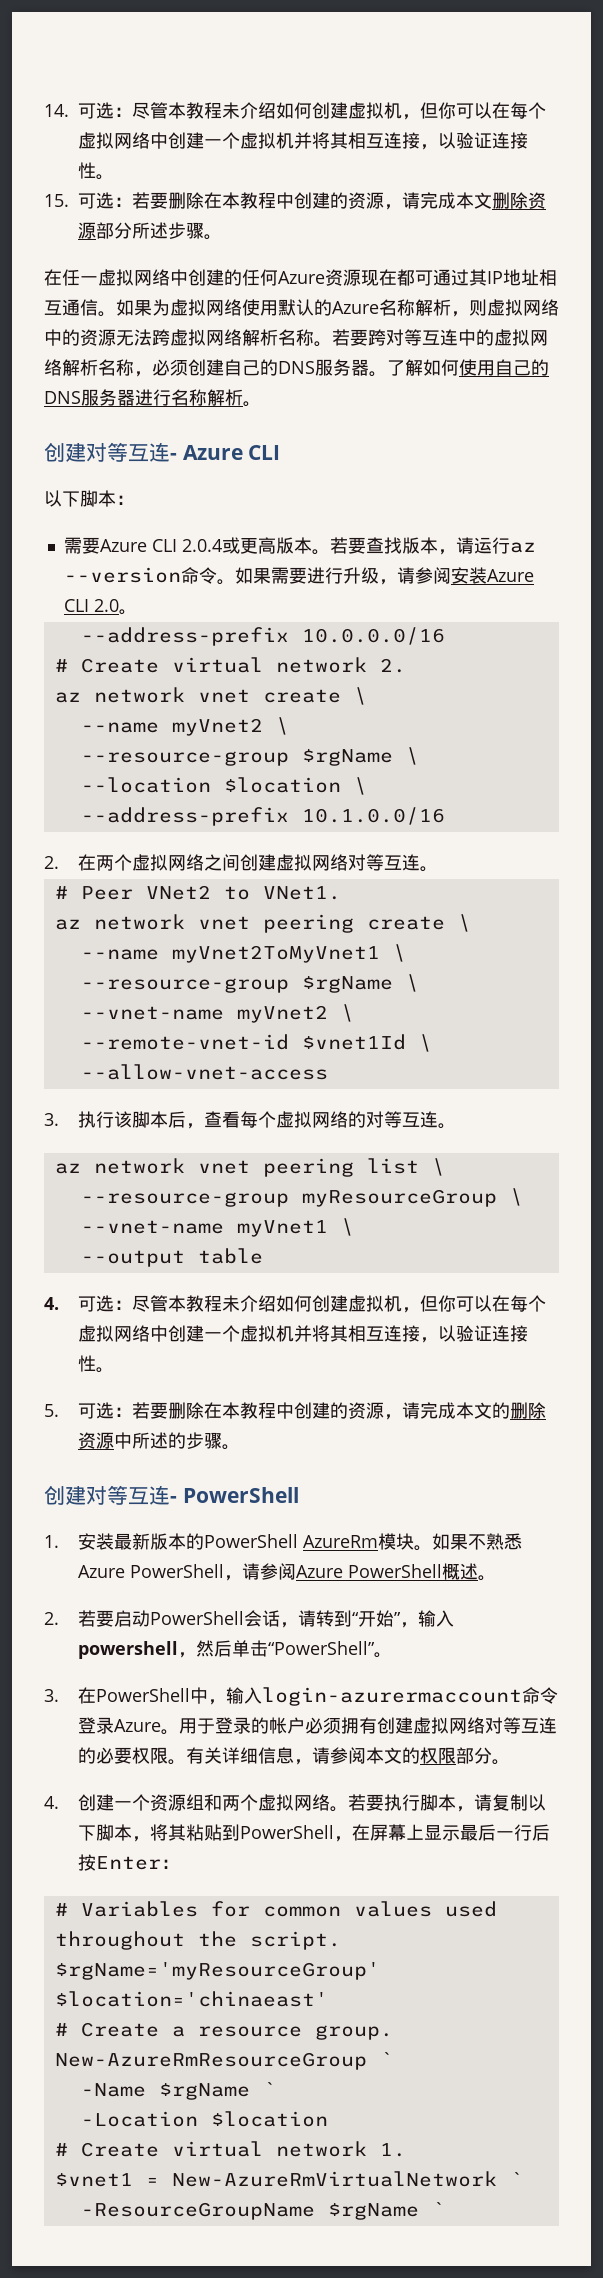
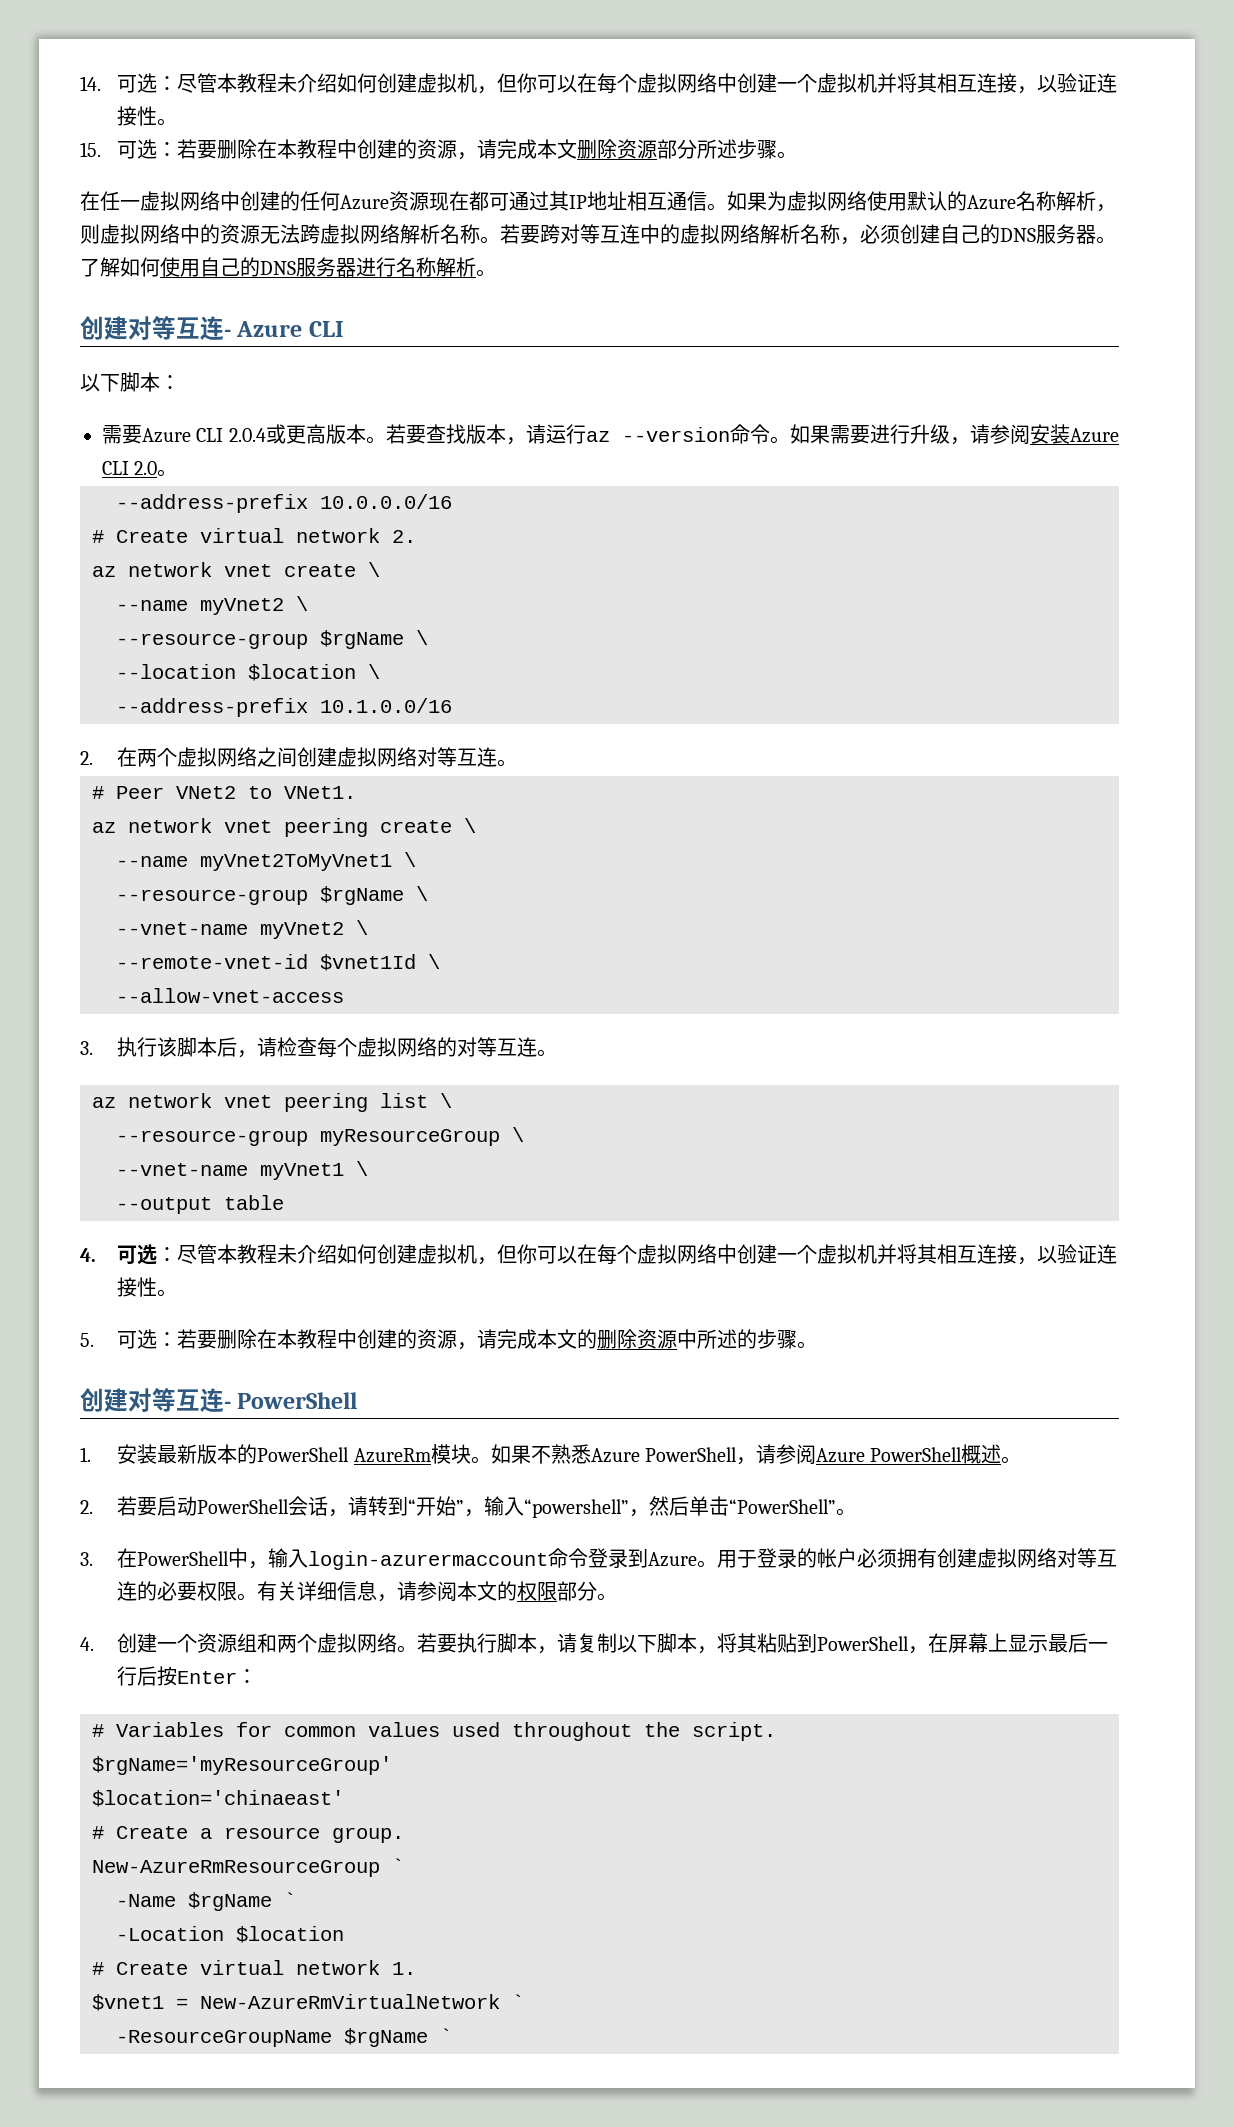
- 3.执行该脚本后，查看每个虚拟网络的对等互连。
+ 3.执行该脚本后，请检查每个虚拟网络的对等互连。
- 2.若要启动PowerShell会话，请转到“开始”，输入powershell，然后单击“PowerShell”。
+ 2.若要启动PowerShell会话，请转到“开始”，输入“powershell”，然后单击“PowerShell”。
- 3.在PowerShell中，输入login-azurermaccount命令登录Azure。
+ 3.在PowerShell中，输入login-azurermaccount命令登录到Azure。

